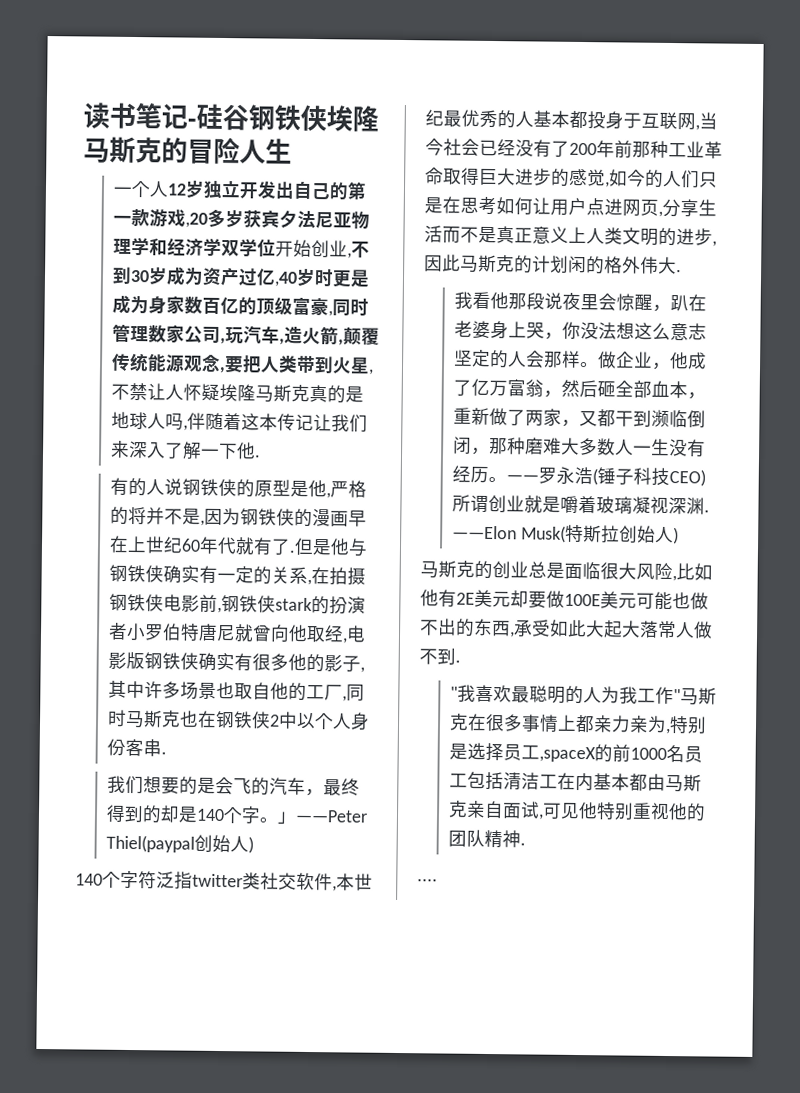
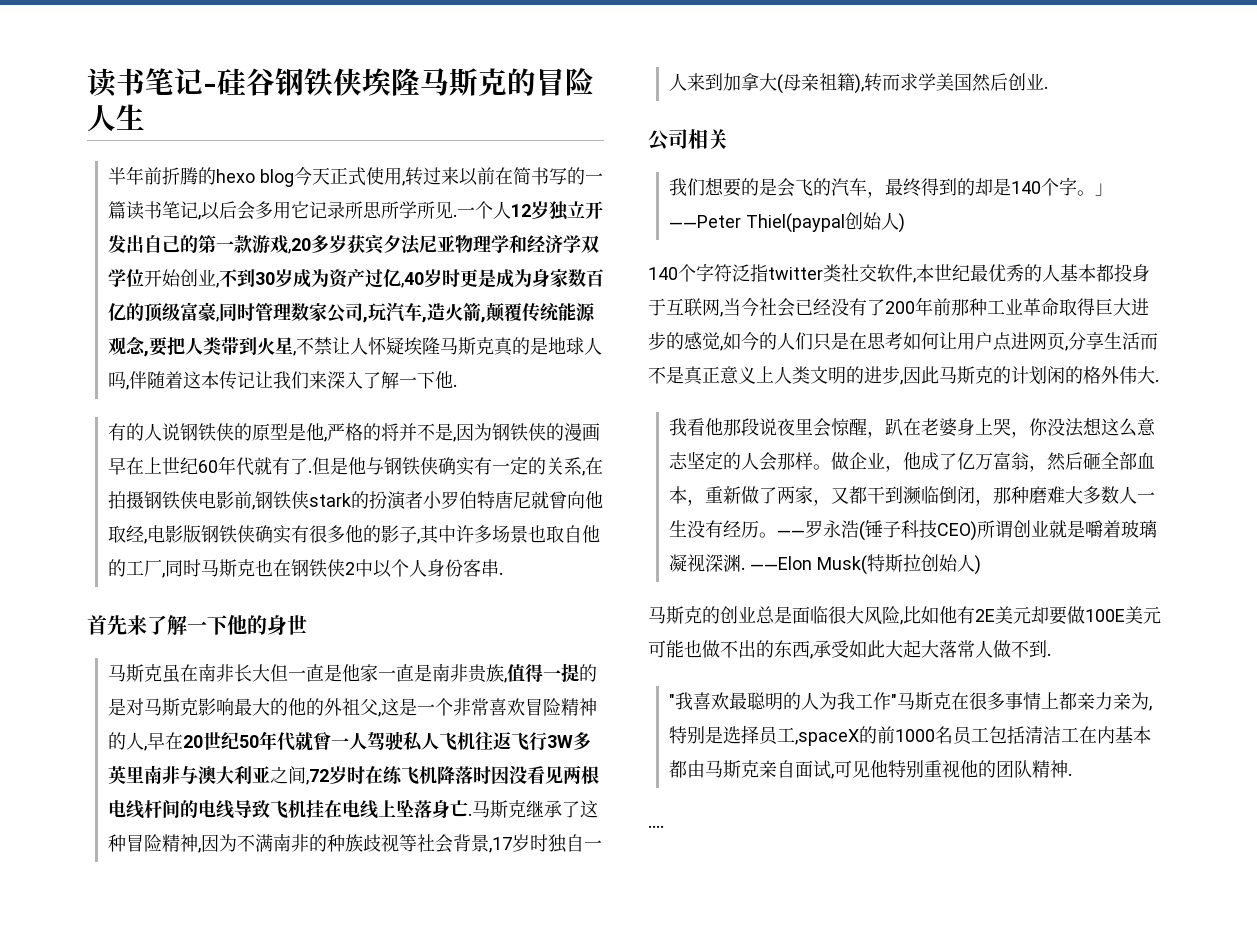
+ 半年前折腾的hexo blog今天正式使用,转过来以前在简书写的一篇读书笔记,以后会多用它记录所思所学所见.
+ 首先来了解一下他的身世
+ 马斯克虽在南非长大但一直是他家一直是南非贵族,值得一提的是对马斯克影响最大的他的外祖父,这是一个非常喜欢冒险精神的人,早在20世纪50年代就曾一人驾驶私人飞机往返飞行3W多英里南非与澳大利亚之间,72岁时在练飞机降落时因没看见两根电线杆间的电线导致飞机挂在电线上坠落身亡.马斯克继承了这种冒险精神,因为不满南非的种族歧视等社会背景,17岁时独自一人来到加拿大(母亲祖籍),转而求学美国然后创业.
+ 公司相关

